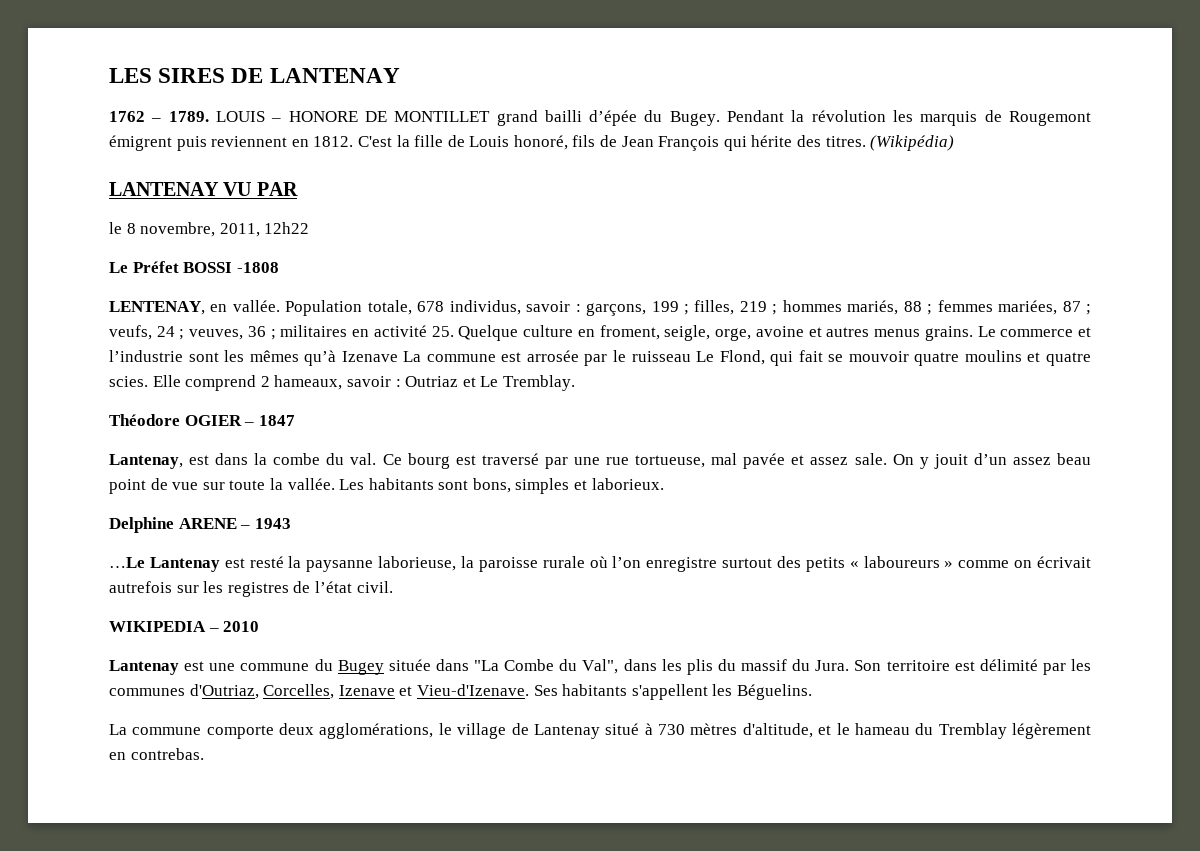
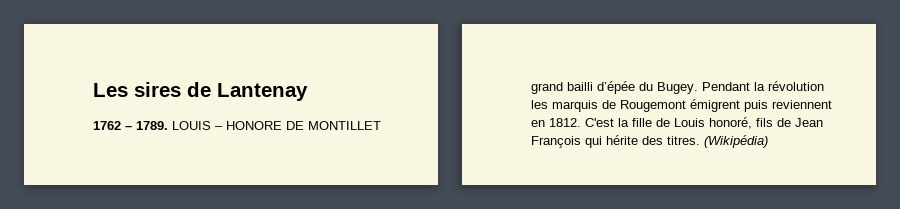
- LES SIRES DE LANTENAY
+ Les sires de Lantenay
- LANTENAY VU PAR
- le 8 novembre, 2011, 12h22
- Le Préfet BOSSI -1808
- LENTENAY, en vallée. Population totale, 678 individus, savoir : garçons, 199 ; filles, 219 ; hommes mariés, 88 ; femmes mariées, 87 ; veufs, 24 ; veuves, 36 ; militaires en activité 25. Quelque culture en froment, seigle, orge, avoine et autres menus grains. Le commerce et l’industrie sont les mêmes qu’à Izenave La commune est arrosée par le ruisseau Le Flond, qui fait se mouvoir quatre moulins et quatre scies. Elle comprend 2 hameaux, savoir : Outriaz et Le Tremblay.
- Théodore OGIER – 1847
- Lantenay, est dans la combe du val. Ce bourg est traversé par une rue tortueuse, mal pavée et assez sale. On y jouit d’un assez beau point de vue sur toute la vallée. Les habitants sont bons, simples et laborieux.
- Delphine ARENE – 1943
- …Le Lantenay est resté la paysanne laborieuse, la paroisse rurale où l’on enregistre surtout des petits « laboureurs » comme on écrivait autrefois sur les registres de l’état civil.
- WIKIPEDIA – 2010
- Lantenay est une commune du Bugey située dans "La Combe du Val", dans les plis du massif du Jura. Son territoire est délimité par les communes d'Outriaz, Corcelles, Izenave et Vieu-d'Izenave. Ses habitants s'appellent les Béguelins.
- La commune comporte deux agglomérations, le village de Lantenay situé à 730 mètres d'altitude, et le hameau du Tremblay légèrement en contrebas.

